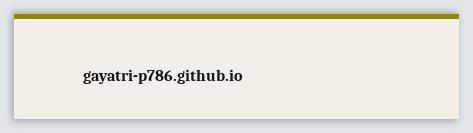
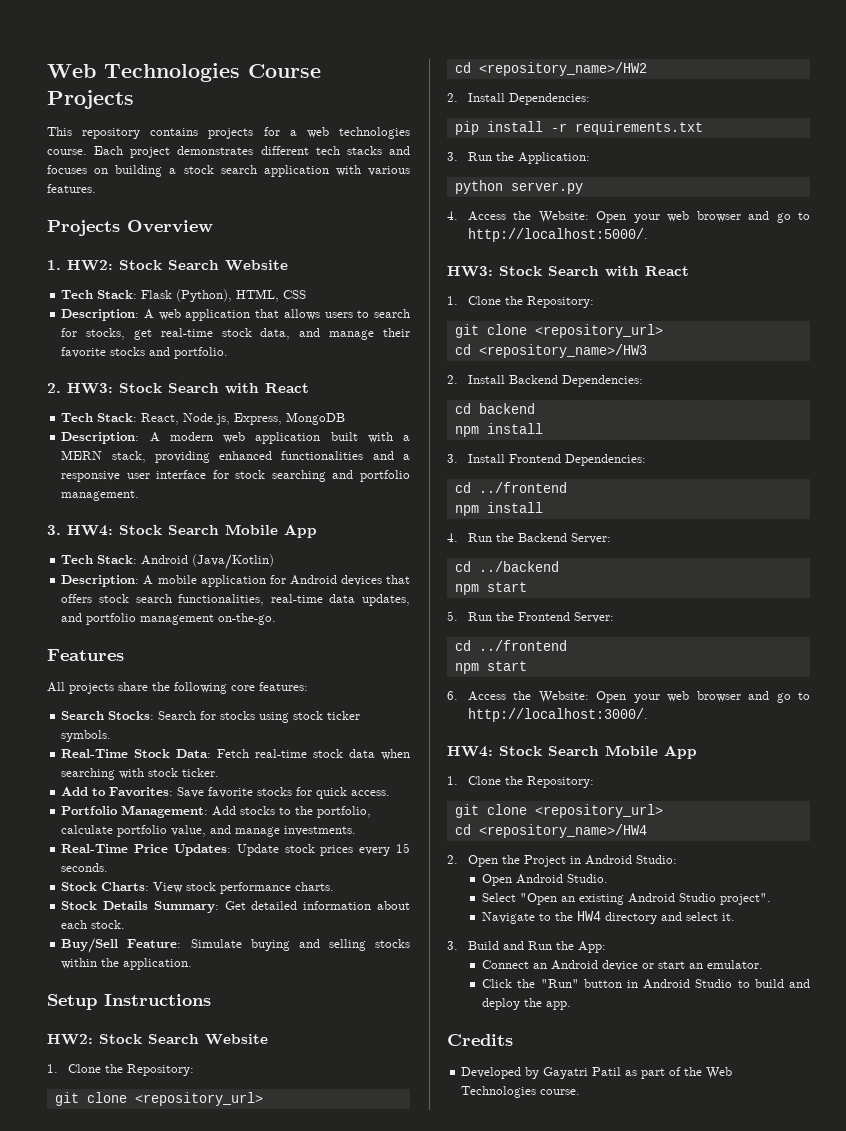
- gayatri-p786.github.io
+ Web Technologies Course Projects
+ This repository contains projects for a web technologies course. Each project demonstrates different tech stacks and focuses on building a stock search application with various features.
+ Projects Overview
+ 1. HW2: Stock Search Website
+ Tech Stack: Flask (Python), HTML, CSS
+ Description: A web application that allows users to search for stocks, get real-time stock data, and manage their favorite stocks and portfolio.
+ 2. HW3: Stock Search with React
+ Tech Stack: React, Node.js, Express, MongoDB
+ Description: A modern web application built with a MERN stack, providing enhanced functionalities and a responsive user interface for stock searching and portfolio management.
+ 3. HW4: Stock Search Mobile App
+ Tech Stack: Android (Java/Kotlin)
+ Description: A mobile application for Android devices that offers stock search functionalities, real-time data updates, and portfolio management on-the-go.
+ Features
+ All projects share the following core features:
+ Search Stocks: Search for stocks using stock ticker symbols.
+ Real-Time Stock Data: Fetch real-time stock data when searching with stock ticker.
+ Add to Favorites: Save favorite stocks for quick access.
+ Portfolio Management: Add stocks to the portfolio, calculate portfolio value, and manage investments.
+ Real-Time Price Updates: Update stock prices every 15 seconds.
+ Stock Charts: View stock performance charts.
+ Stock Details Summary: Get detailed information about each stock.
+ Buy/Sell Feature: Simulate buying and selling stocks within the application.
+ Setup Instructions
+ HW2: Stock Search Website
+ 1. Clone the Repository:
+ git clone <repository_url>
+ cd <repository_name>/HW2
+ 2. Install Dependencies:
+ pip install -r requirements.txt
+ 3. Run the Application:
+ python server.py
+ 4. Access the Website: Open your web browser and go to http://localhost:5000/.
+ HW3: Stock Search with React
+ 1. Clone the Repository:
+ git clone <repository_url>
+ cd <repository_name>/HW3
+ 2. Install Backend Dependencies:
+ cd backend
+ npm install
+ 3. Install Frontend Dependencies:
+ cd ../frontend
+ npm install
+ 4. Run the Backend Server:
+ cd ../backend
+ npm start
+ 5. Run the Frontend Server:
+ cd ../frontend
+ npm start
+ 6. Access the Website: Open your web browser and go to http://localhost:3000/.
+ HW4: Stock Search Mobile App
+ 1. Clone the Repository:
+ git clone <repository_url>
+ cd <repository_name>/HW4
+ 2. Open the Project in Android Studio:
+ Open Android Studio.
+ Select "Open an existing Android Studio project".
+ Navigate to the HW4 directory and select it.
+ 3. Build and Run the App:
+ Connect an Android device or start an emulator.
+ Click the "Run" button in Android Studio to build and deploy the app.
+ Credits
+ Developed by Gayatri Patil as part of the Web Technologies course.

